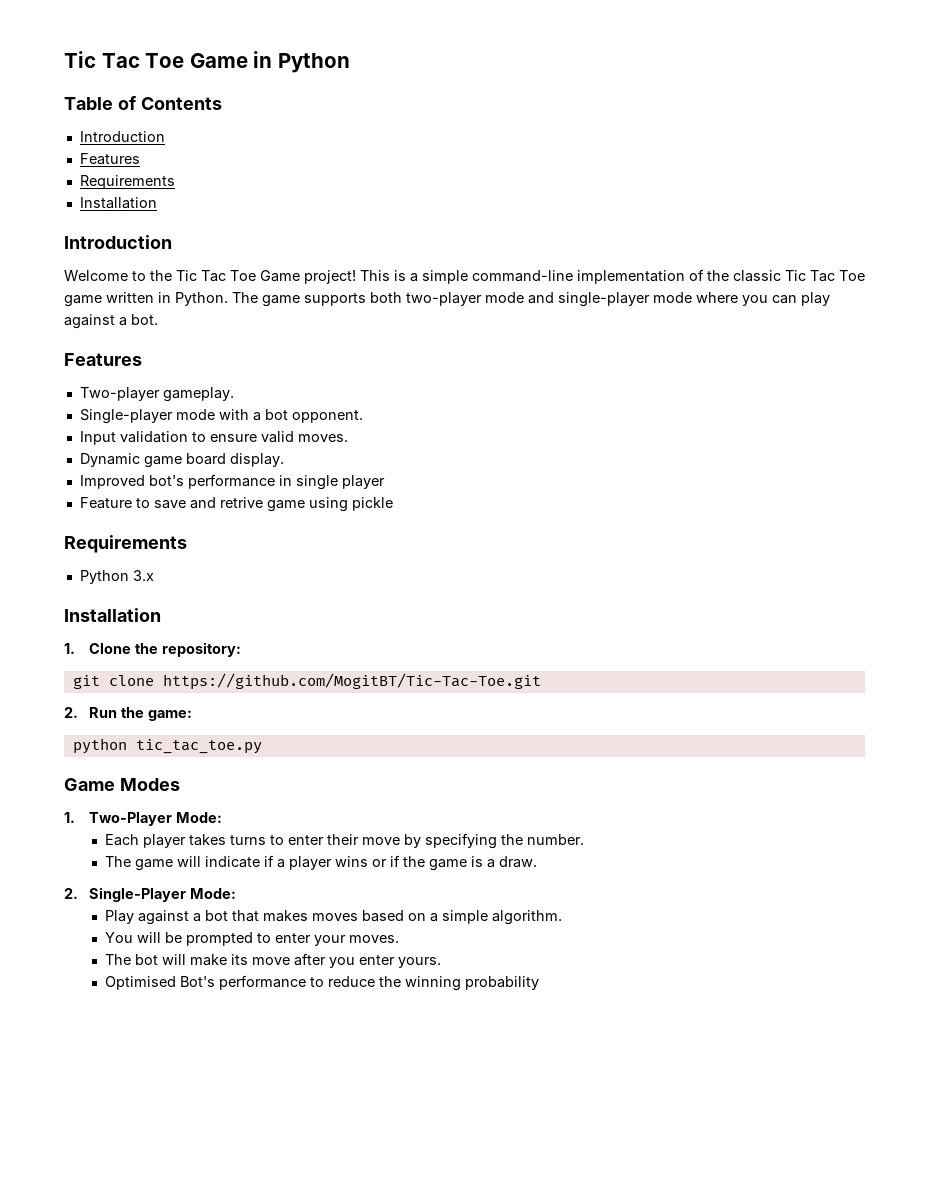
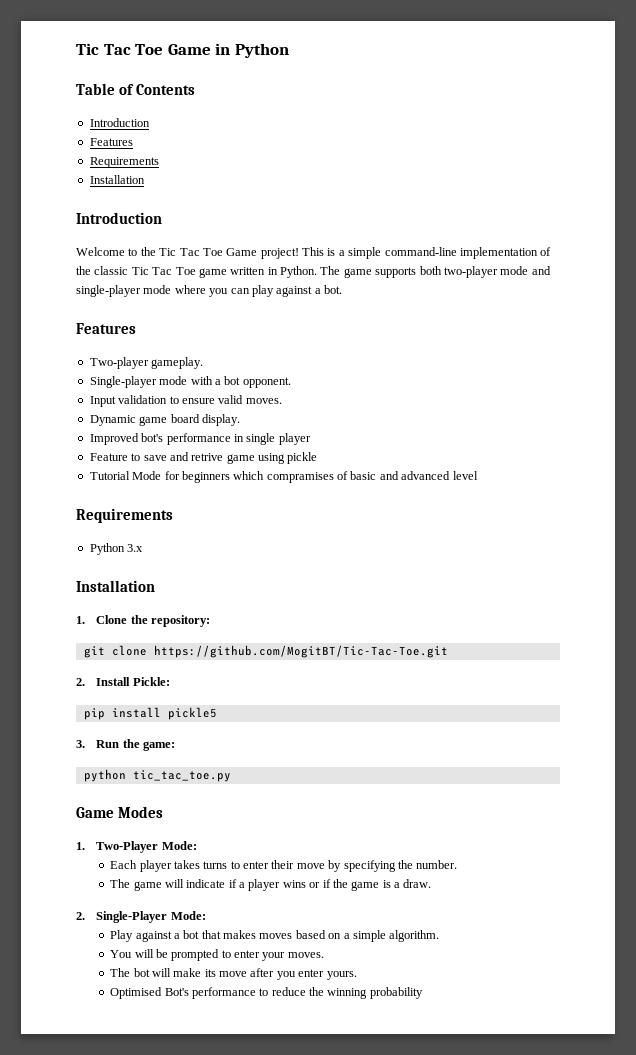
+ Tutorial Mode for beginners which compramises of basic and advanced level
- 2. Run the game:
+ 2. Install Pickle:
+ pip install pickle5
+ 3. Run the game:

